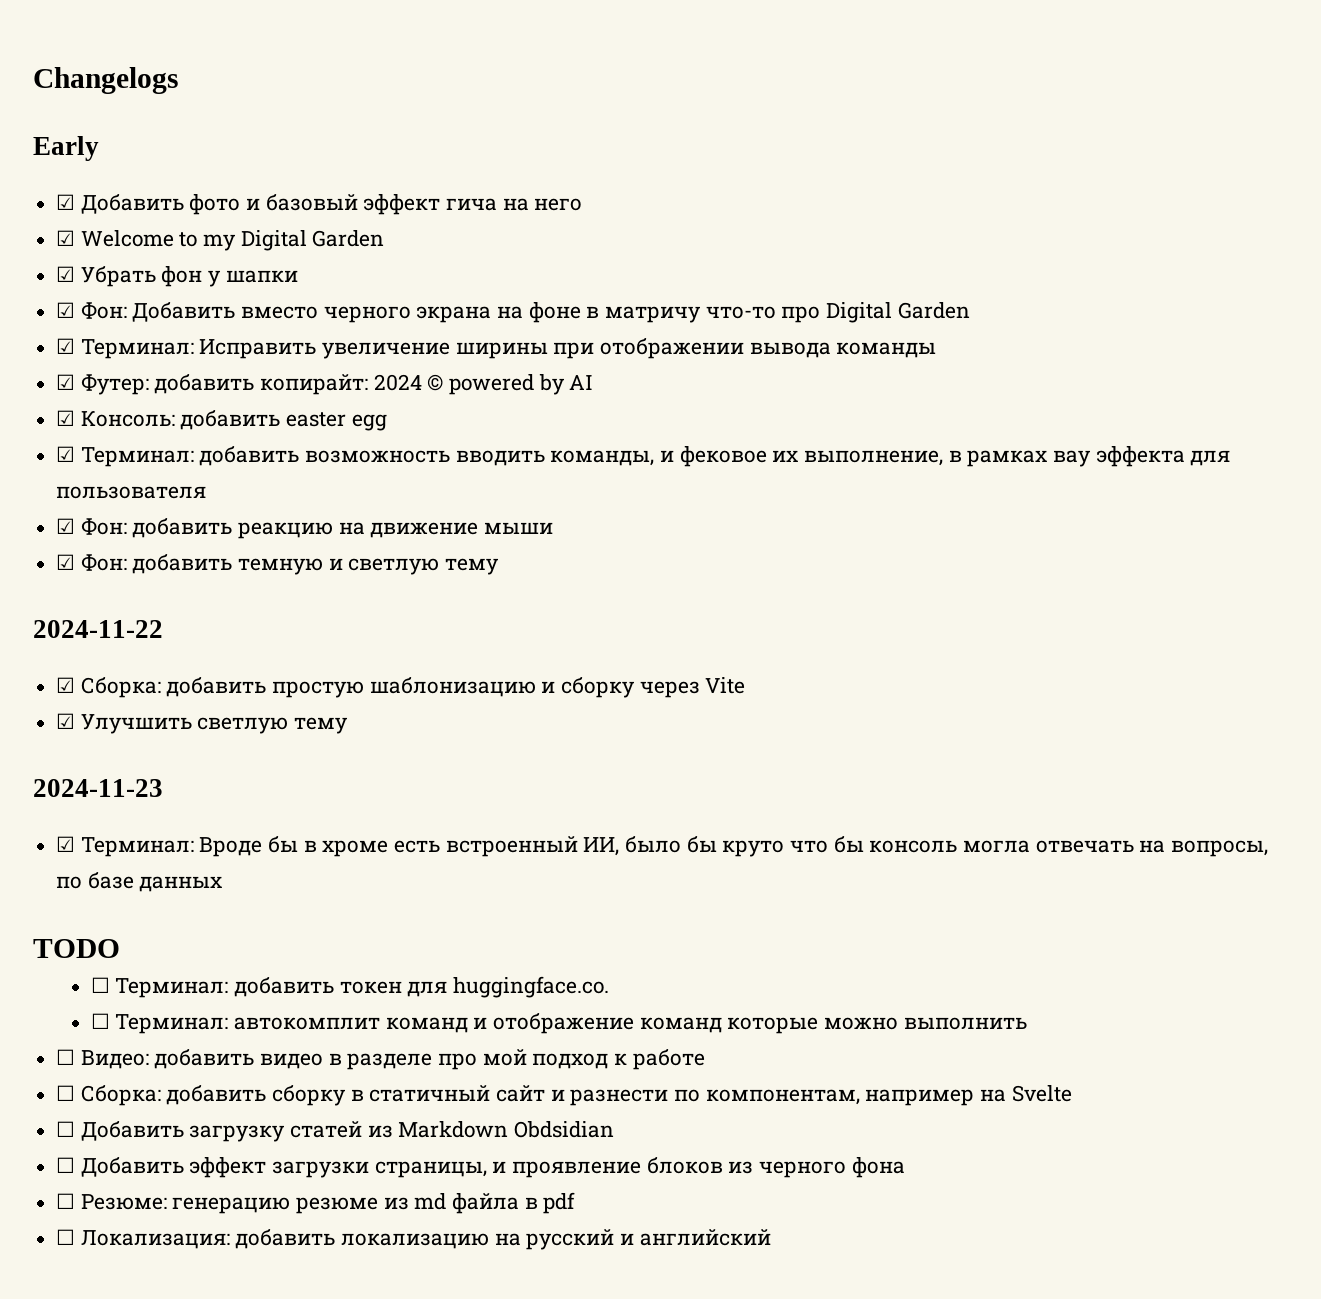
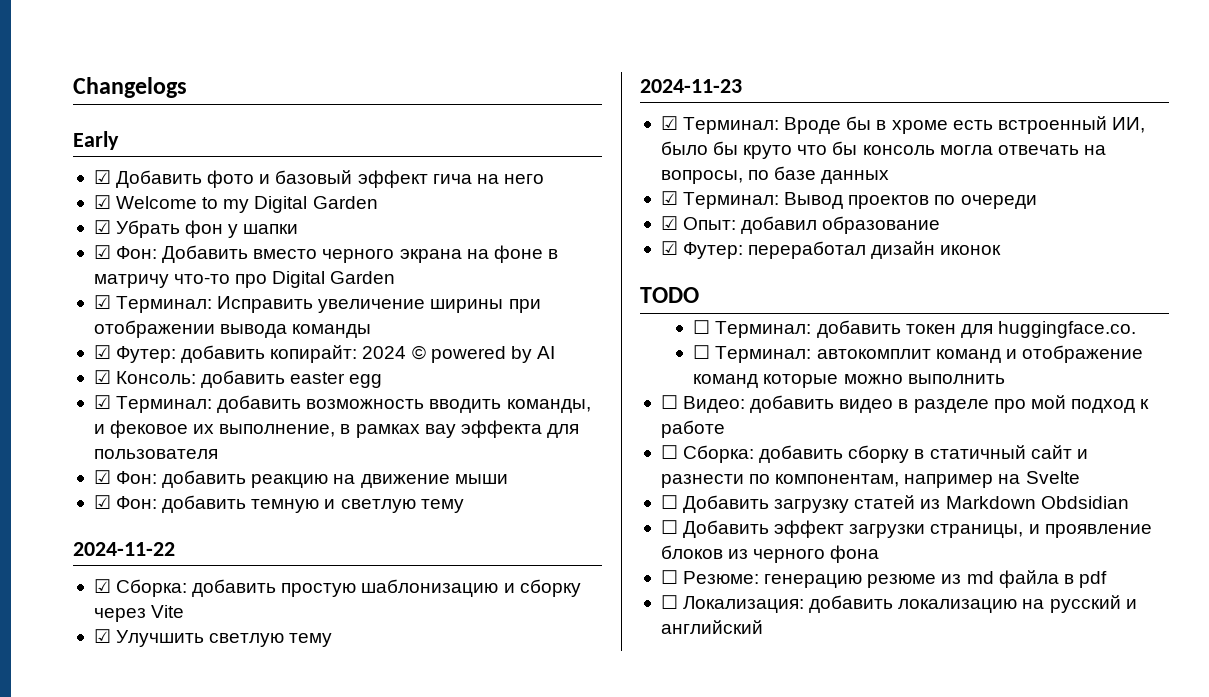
+ ☑ Терминал: Вывод проектов по очереди
+ ☑ Опыт: добавил образование
+ ☑ Футер: переработал дизайн иконок

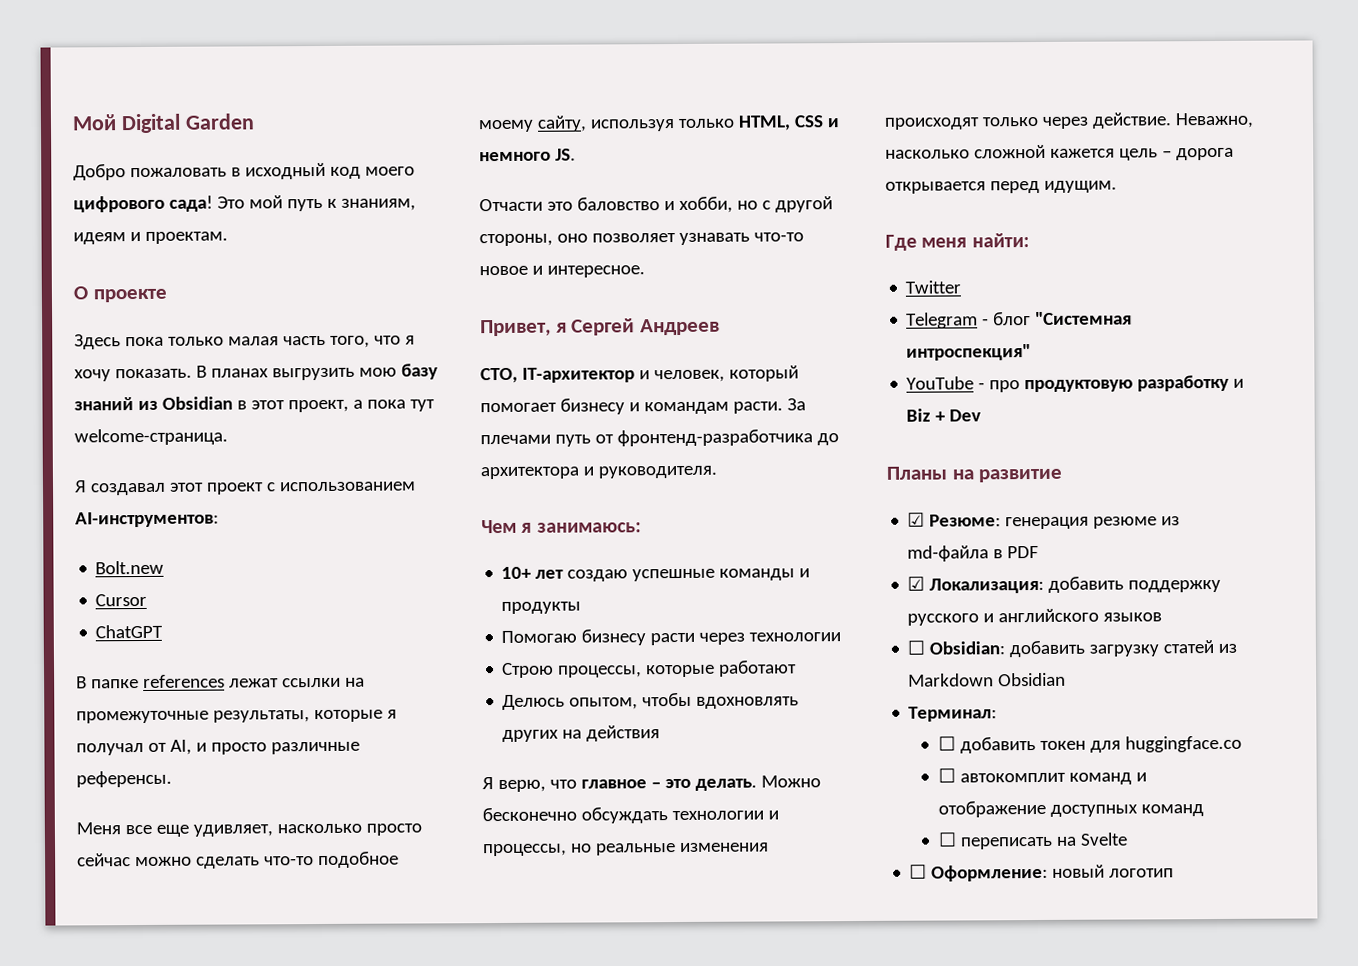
- Changelogs
- Early
- ☑ Добавить фото и базовый эффект гича на него
- ☑ Welcome to my Digital Garden
- ☑ Убрать фон у шапки
- ☑ Фон: Добавить вместо черного экрана на фоне в матричу что-то про Digital Garden
- ☑ Терминал: Исправить увеличение ширины при отображении вывода команды
- ☑ Футер: добавить копирайт: 2024 © powered by AI
- ☑ Консоль: добавить easter egg
- ☑ Терминал: добавить возможность вводить команды, и фековое их выполнение, в рамках вау эффекта для пользователя
- ☑ Фон: добавить реакцию на движение мыши
- ☑ Фон: добавить темную и светлую тему
- 2024-11-22
- ☑ Сборка: добавить простую шаблонизацию и сборку через Vite
- ☑ Улучшить светлую тему
- 2024-11-23
- ☑ Терминал: Вроде бы в хроме есть встроенный ИИ, было бы круто что бы консоль могла отвечать на вопросы, по базе данных
- ☑ Терминал: Вывод проектов по очереди
- ☑ Опыт: добавил образование
- ☑ Футер: переработал дизайн иконок
- TODO
- ☐ Терминал: добавить токен для huggingface.co.
- ☐ Терминал: автокомплит команд и отображение команд которые можно выполнить
- ☐ Видео: добавить видео в разделе про мой подход к работе
- ☐ Сборка: добавить сборку в статичный сайт и разнести по компонентам, например на Svelte
- ☐ Добавить загрузку статей из Markdown Obdsidian
- ☐ Добавить эффект загрузки страницы, и проявление блоков из черного фона
- ☐ Резюме: генерацию резюме из md файла в pdf
- ☐ Локализация: добавить локализацию на русский и английский
+ Мой Digital Garden
+ Добро пожаловать в исходный код моего цифрового сада! Это мой путь к знаниям, идеям и проектам.
+ О проекте
+ Здесь пока только малая часть того, что я хочу показать. В планах выгрузить мою базу знаний из Obsidian в этот проект, а пока тут welcome-страница.
+ Я создавал этот проект с использованием AI-инструментов:
+ Bolt.new
+ Cursor
+ ChatGPT
+ В папке references лежат ссылки на промежуточные результаты, которые я получал от AI, и просто различные референсы.
+ Меня все еще удивляет, насколько просто сейчас можно сделать что-то подобное моему сайту, используя только HTML, CSS и немного JS.
+ Отчасти это баловство и хобби, но с другой стороны, оно позволяет узнавать что-то новое и интересное.
+ Привет, я Сергей Андреев
+ CTO, IT-архитектор и человек, который помогает бизнесу и командам расти. За плечами путь от фронтенд-разработчика до архитектора и руководителя.
+ Чем я занимаюсь:
+ 10+ лет создаю успешные команды и продукты
+ Помогаю бизнесу расти через технологии
+ Строю процессы, которые работают
+ Делюсь опытом, чтобы вдохновлять других на действия
+ Я верю, что главное – это делать. Можно бесконечно обсуждать технологии и процессы, но реальные изменения происходят только через действие. Неважно, насколько сложной кажется цель – дорога открывается перед идущим.
+ Где меня найти:
+ Twitter
+ Telegram - блог "Системная интроспекция"
+ YouTube - про продуктовую разработку и Biz + Dev
+ Планы на развитие
+ ☑ Резюме: генерация резюме из md-файла в PDF
+ ☑ Локализация: добавить поддержку русского и английского языков
+ ☐ Obsidian: добавить загрузку статей из Markdown Obsidian
+ Терминал:
+ ☐ добавить токен для huggingface.co
+ ☐ автокомплит команд и отображение доступных команд
+ ☐ переписать на Svelte
+ ☐ Оформление: новый логотип

